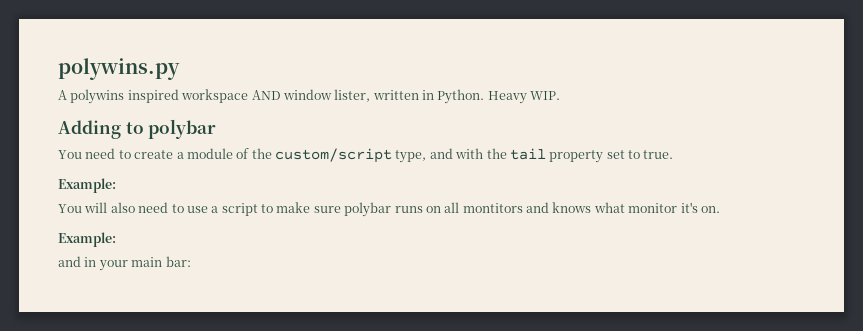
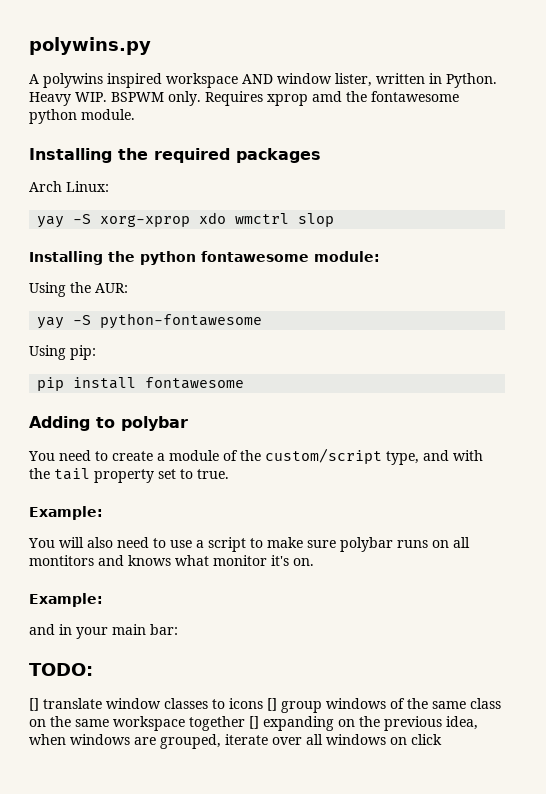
- Heavy WIP.
+ Heavy WIP. BSPWM only. Requires xprop amd the fontawesome python module.
+ Installing the required packages
+ Arch Linux:
+ yay -S xorg-xprop xdo wmctrl slop
+ Installing the python fontawesome module:
+ Using the AUR:
+ yay -S python-fontawesome
+ Using pip:
+ pip install fontawesome
+ TODO:
+ [] translate window classes to icons [] group windows of the same class on the same workspace together [] expanding on the previous idea, when windows are grouped, iterate over all windows on click

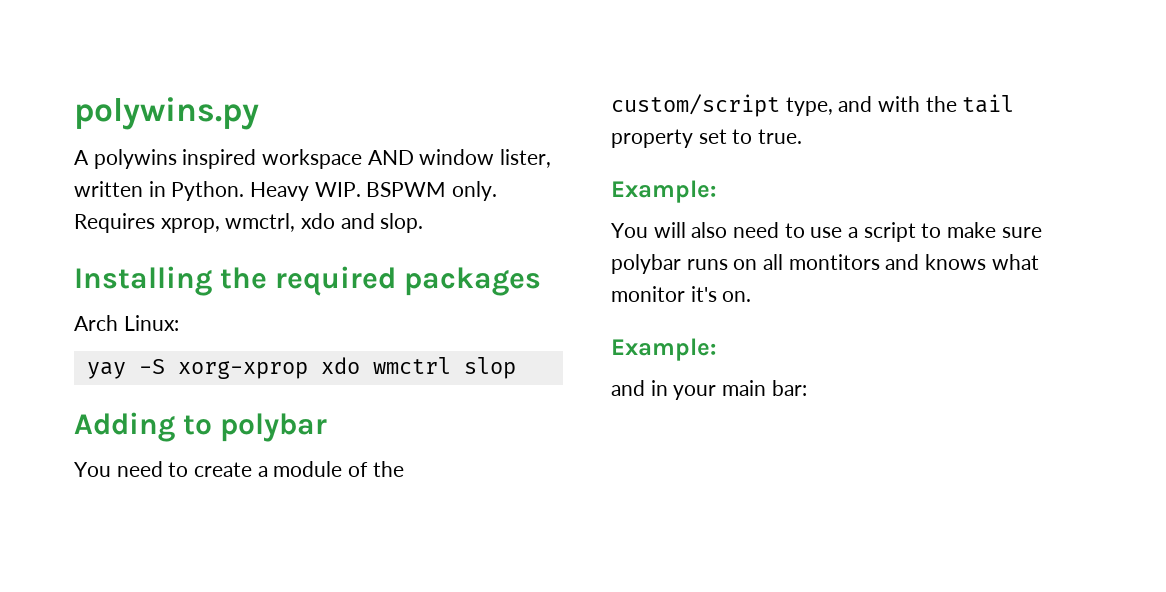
- Requires xprop amd the fontawesome python module.
+ Requires xprop, wmctrl, xdo and slop.
- Installing the python fontawesome module:
- Using the AUR:
- yay -S python-fontawesome
- Using pip:
- pip install fontawesome
- TODO:
- [] translate window classes to icons [] group windows of the same class on the same workspace together [] expanding on the previous idea, when windows are grouped, iterate over all windows on click

